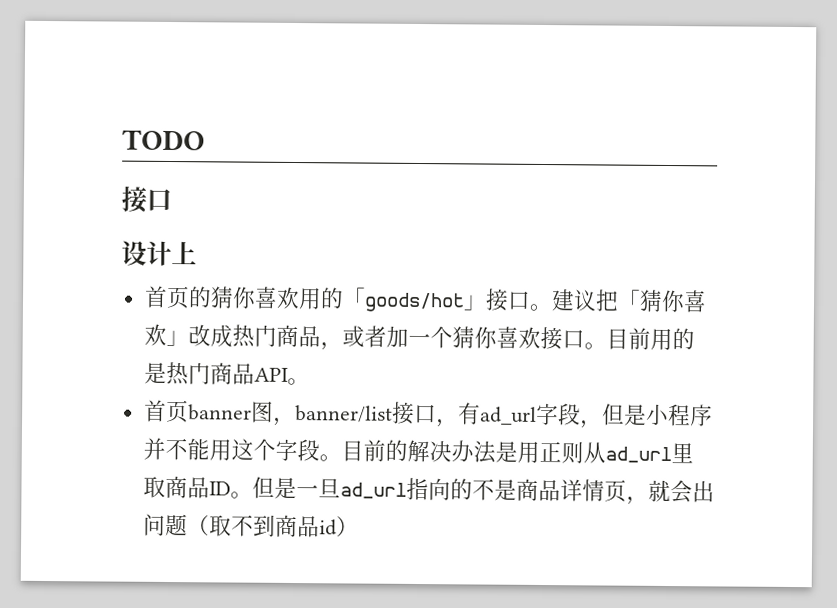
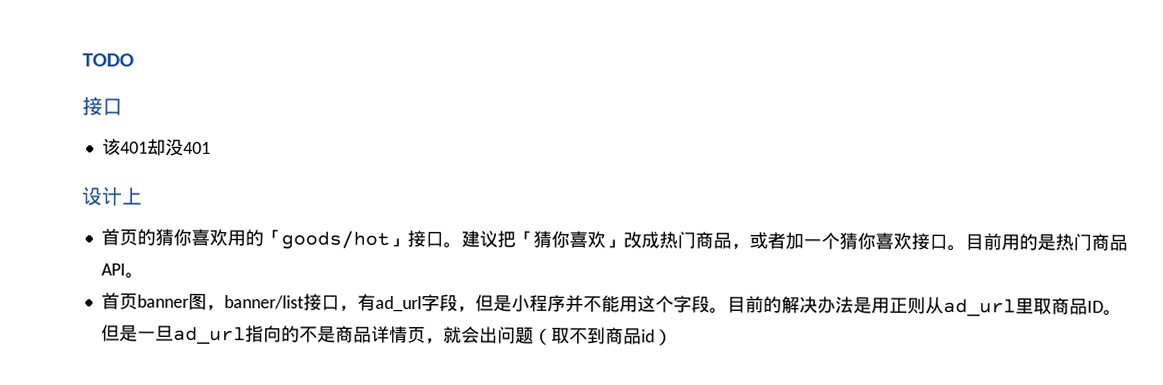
+ 该401却没401

